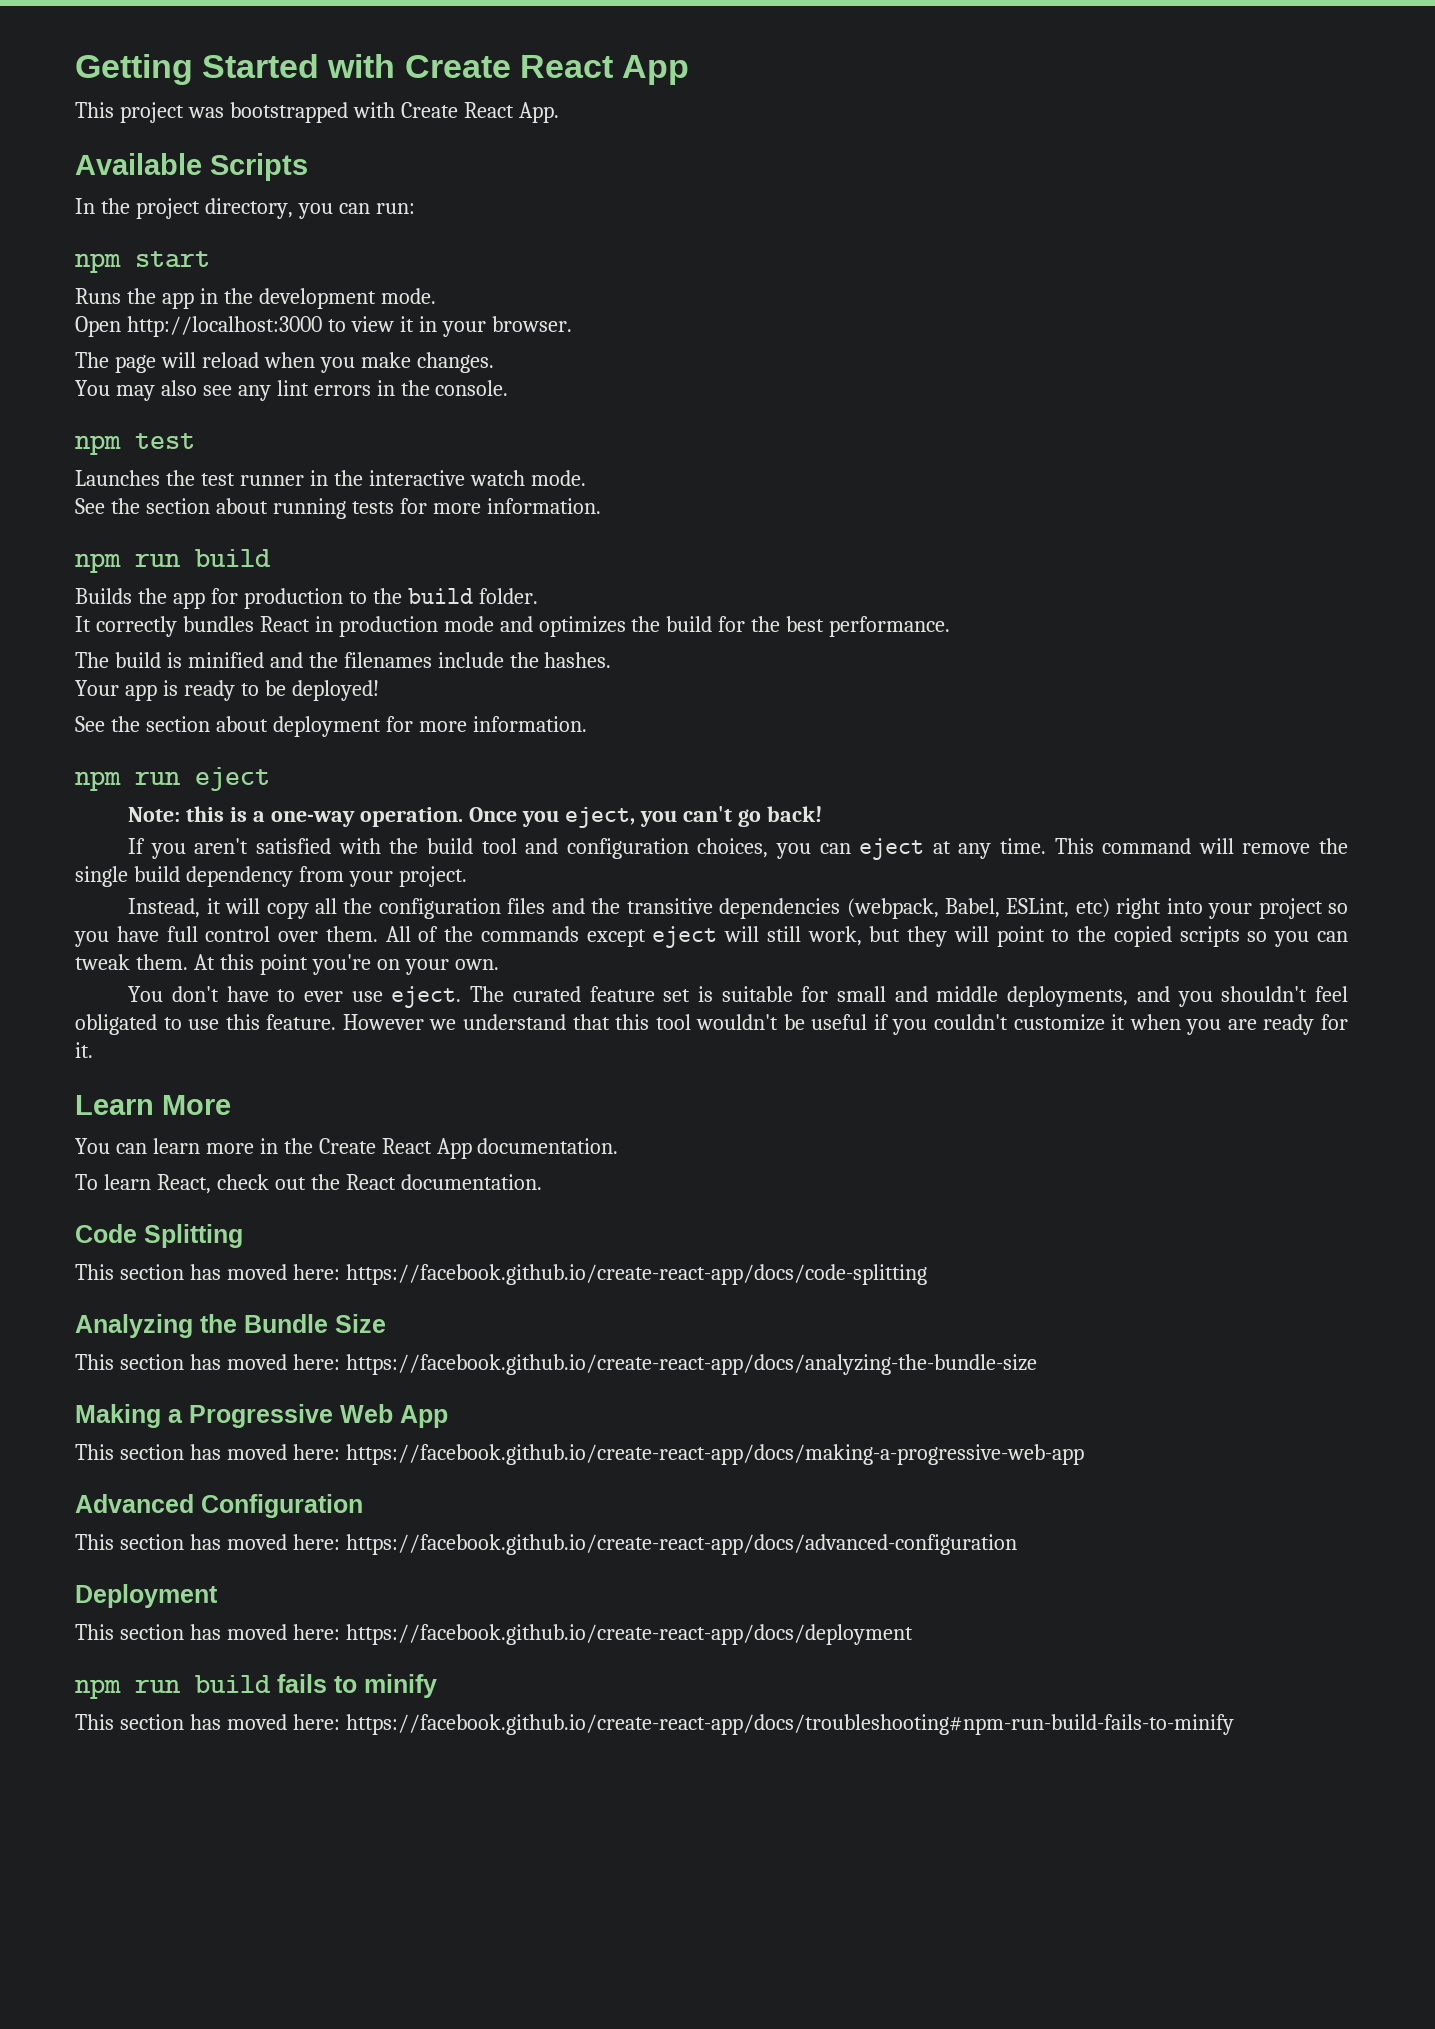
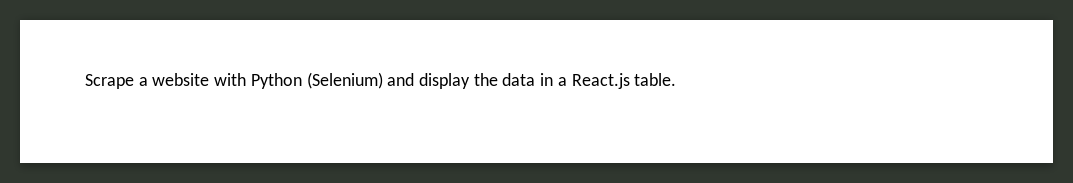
- Getting Started with Create React App
- This project was bootstrapped with Create React App.
- Available Scripts
- In the project directory, you can run:
- npm start
- Runs the app in the development mode.
- Open http://localhost:3000 to view it in your browser.
- The page will reload when you make changes.
- You may also see any lint errors in the console.
- npm test
- Launches the test runner in the interactive watch mode.
- See the section about running tests for more information.
- npm run build
- Builds the app for production to the build folder.
- It correctly bundles React in production mode and optimizes the build for the best performance.
- The build is minified and the filenames include the hashes.
- Your app is ready to be deployed!
- See the section about deployment for more information.
- npm run eject
- Note: this is a one-way operation. Once you eject, you can't go back!
- If you aren't satisfied with the build tool and configuration choices, you can eject at any time. This command will remove the single build dependency from your project.
- Instead, it will copy all the configuration files and the transitive dependencies (webpack, Babel, ESLint, etc) right into your project so you have full control over them. All of the commands except eject will still work, but they will point to the copied scripts so you can tweak them. At this point you're on your own.
- You don't have to ever use eject. The curated feature set is suitable for small and middle deployments, and you shouldn't feel obligated to use this feature. However we understand that this tool wouldn't be useful if you couldn't customize it when you are ready for it.
- Learn More
- You can learn more in the Create React App documentation.
- To learn React, check out the React documentation.
- Code Splitting
- This section has moved here: https://facebook.github.io/create-react-app/docs/code-splitting
- Analyzing the Bundle Size
- This section has moved here: https://facebook.github.io/create-react-app/docs/analyzing-the-bundle-size
- Making a Progressive Web App
- This section has moved here: https://facebook.github.io/create-react-app/docs/making-a-progressive-web-app
- Advanced Configuration
- This section has moved here: https://facebook.github.io/create-react-app/docs/advanced-configuration
- Deployment
- This section has moved here: https://facebook.github.io/create-react-app/docs/deployment
- npm run build fails to minify
- This section has moved here: https://facebook.github.io/create-react-app/docs/troubleshooting#npm-run-build-fails-to-minify
+ Scrape a website with Python (Selenium) and display the data in a React.js table.

